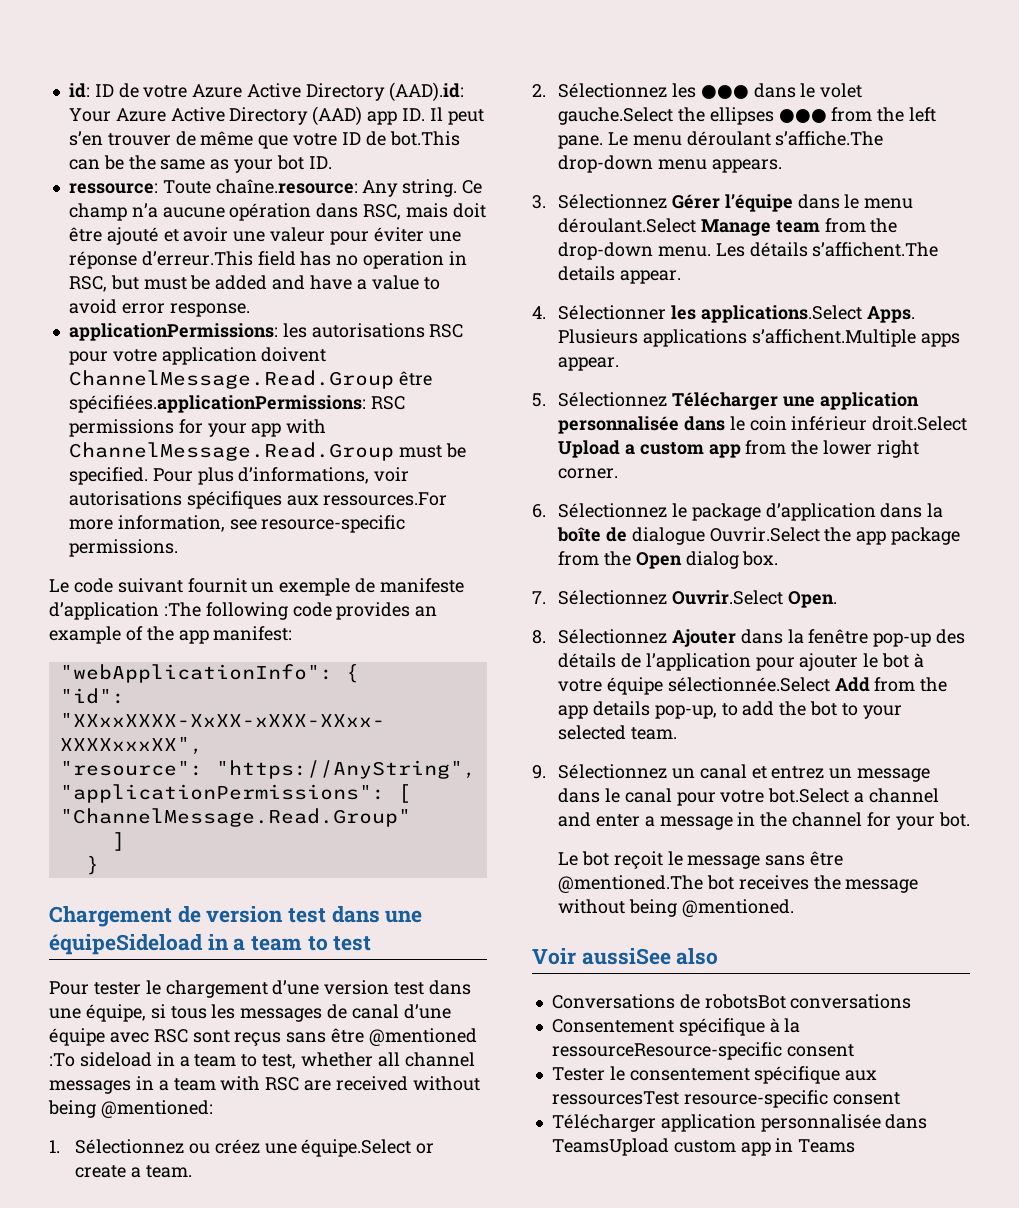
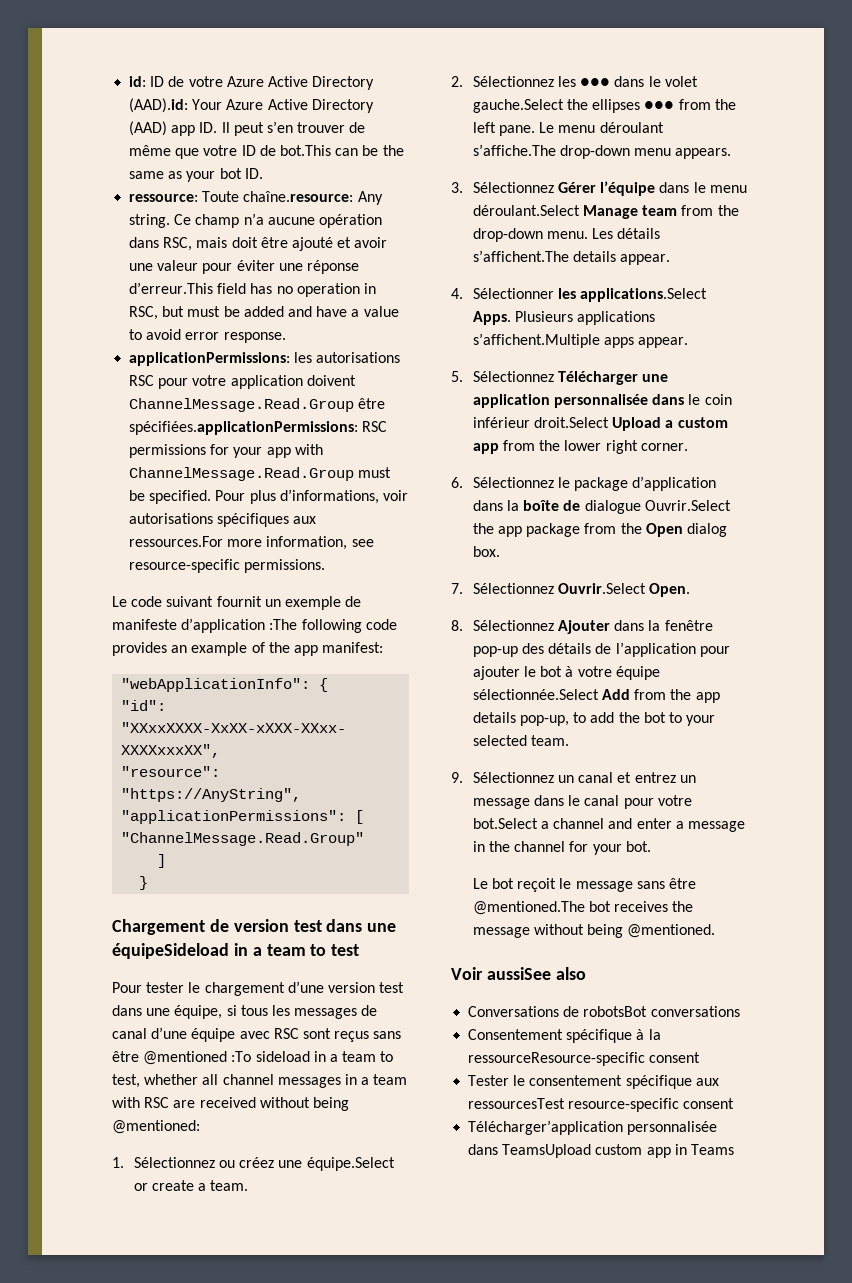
- Télécharger application personnalisée dans TeamsUpload custom app in Teams
+ Télécharger’application personnalisée dans TeamsUpload custom app in Teams

